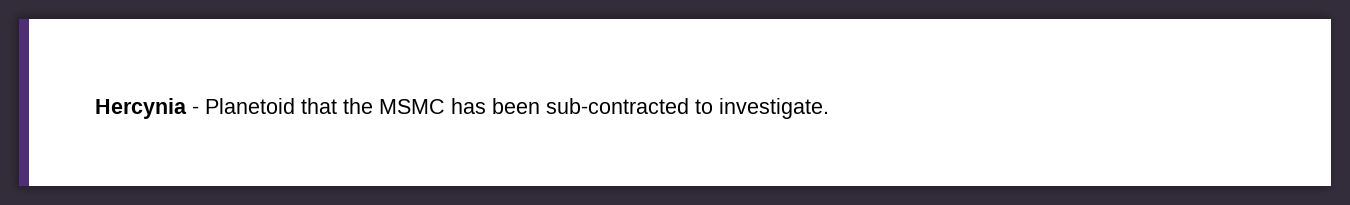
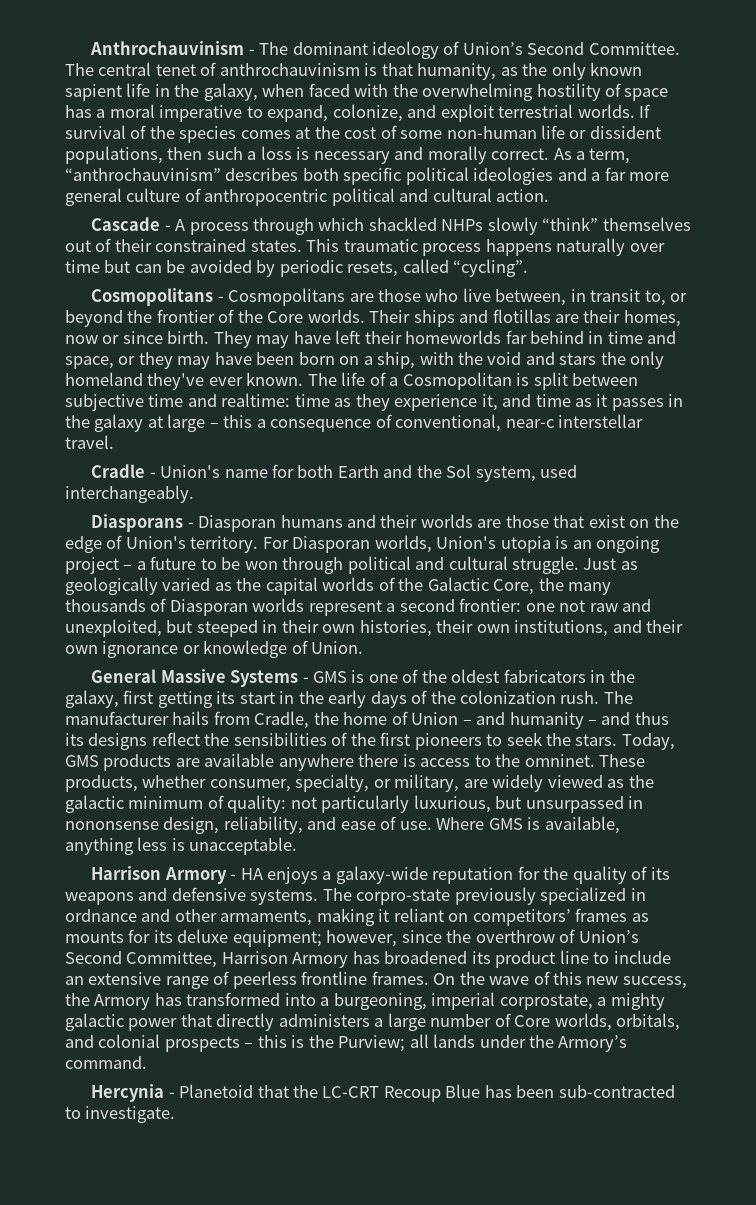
+ Anthrochauvinism - The dominant ideology of Union’s Second Committee. The central tenet of anthrochauvinism is that humanity, as the only known sapient life in the galaxy, when faced with the overwhelming hostility of space has a moral imperative to expand, colonize, and exploit terrestrial worlds. If survival of the species comes at the cost of some non-human life or dissident populations, then such a loss is necessary and morally correct. As a term, “anthrochauvinism” describes both specific political ideologies and a far more general culture of anthropocentric political and cultural action.
+ Cascade - A process through which shackled NHPs slowly “think” themselves out of their constrained states. This traumatic process happens naturally over time but can be avoided by periodic resets, called “cycling”.
+ Cosmopolitans - Cosmopolitans are those who live between, in transit to, or beyond the frontier of the Core worlds. Their ships and flotillas are their homes, now or since birth. They may have left their homeworlds far behind in time and space, or they may have been born on a ship, with the void and stars the only homeland they've ever known. The life of a Cosmopolitan is split between subjective time and realtime: time as they experience it, and time as it passes in the galaxy at large – this a consequence of conventional, near-c interstellar travel.
+ Cradle - Union's name for both Earth and the Sol system, used interchangeably.
+ Diasporans - Diasporan humans and their worlds are those that exist on the edge of Union's territory. For Diasporan worlds, Union's utopia is an ongoing project – a future to be won through political and cultural struggle. Just as geologically varied as the capital worlds of the Galactic Core, the many thousands of Diasporan worlds represent a second frontier: one not raw and unexploited, but steeped in their own histories, their own institutions, and their own ignorance or knowledge of Union.
+ General Massive Systems - GMS is one of the oldest fabricators in the galaxy, first getting its start in the early days of the colonization rush. The manufacturer hails from Cradle, the home of Union – and humanity – and thus its designs reflect the sensibilities of the first pioneers to seek the stars. Today, GMS products are available anywhere there is access to the omninet. These products, whether consumer, specialty, or military, are widely viewed as the galactic minimum of quality: not particularly luxurious, but unsurpassed in nononsense design, reliability, and ease of use. Where GMS is available, anything less is unacceptable.
+ Harrison Armory - HA enjoys a galaxy-wide reputation for the quality of its weapons and defensive systems. The corpro-state previously specialized in ordnance and other armaments, making it reliant on competitors’ frames as mounts for its deluxe equipment; however, since the overthrow of Union’s Second Committee, Harrison Armory has broadened its product line to include an extensive range of peerless frontline frames. On the wave of this new success, the Armory has transformed into a burgeoning, imperial corprostate, a mighty galactic power that directly administers a large number of Core worlds, orbitals, and colonial prospects – this is the Purview; all lands under the Armory’s command.
- Hercynia - Planetoid that the MSMC has been sub-contracted to investigate.
+ Hercynia - Planetoid that the LC-CRT Recoup Blue has been sub-contracted to investigate.

